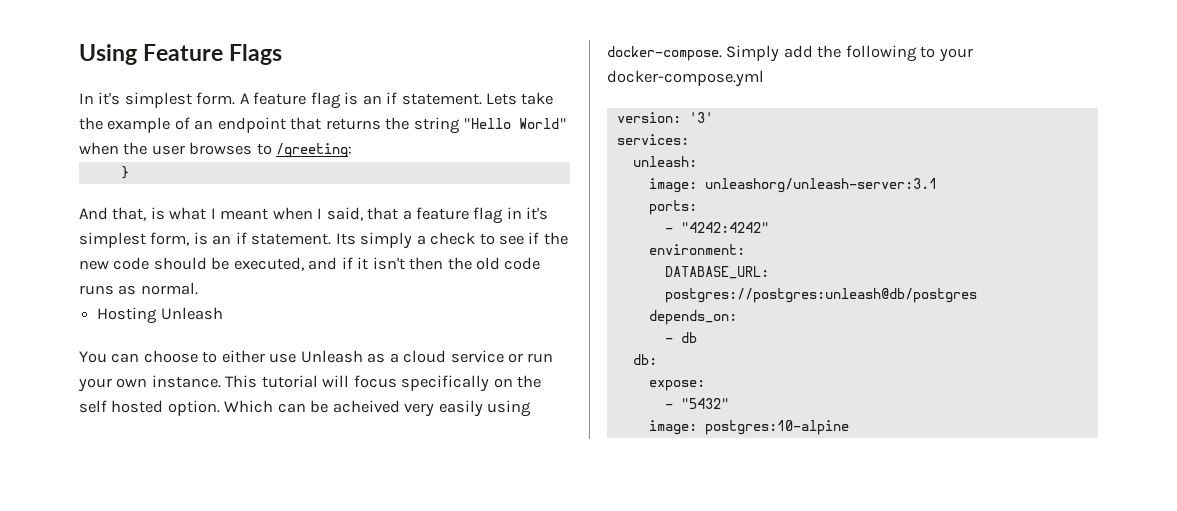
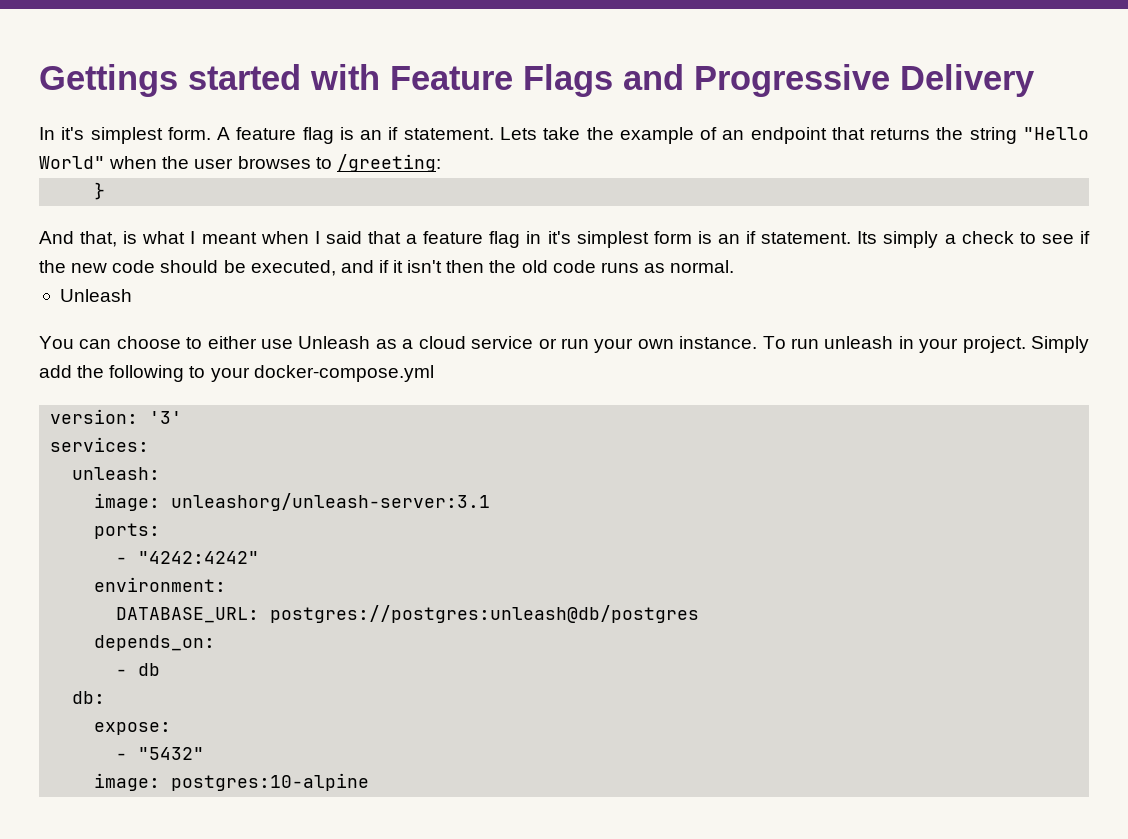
- Using Feature Flags
+ Gettings started with Feature Flags and Progressive Delivery
- And that, is what I meant when I said, that a feature flag in it's simplest form, is an if statement.
+ And that, is what I meant when I said that a feature flag in it's simplest form is an if statement.
  Its simply a check to see if the new code should be executed, and if it isn't then the old code runs as normal.
- Hosting Unleash
+ Unleash
- This tutorial will focus specifically on the self hosted option. Which can be acheived very easily using docker-compose.
+ To run unleash in your project.

